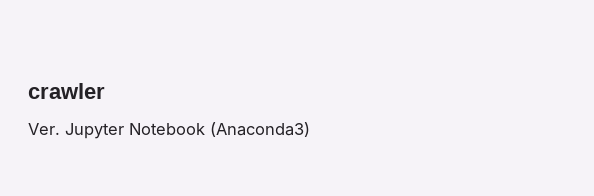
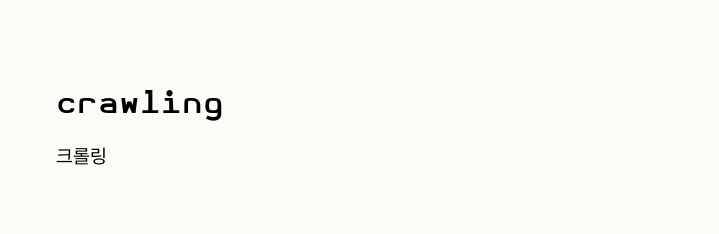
- crawler
- Ver. Jupyter Notebook (Anaconda3)
+ crawling
+ 크롤링

